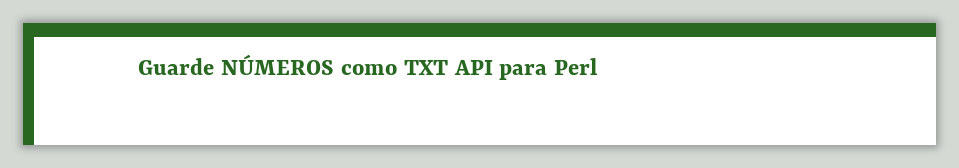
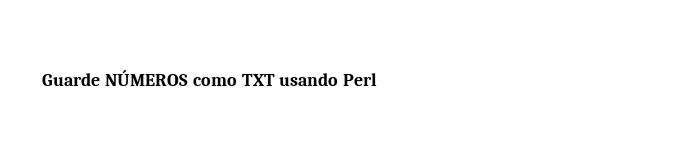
- Guarde NÚMEROS como TXT API para Perl
+ Guarde NÚMEROS como TXT usando Perl

